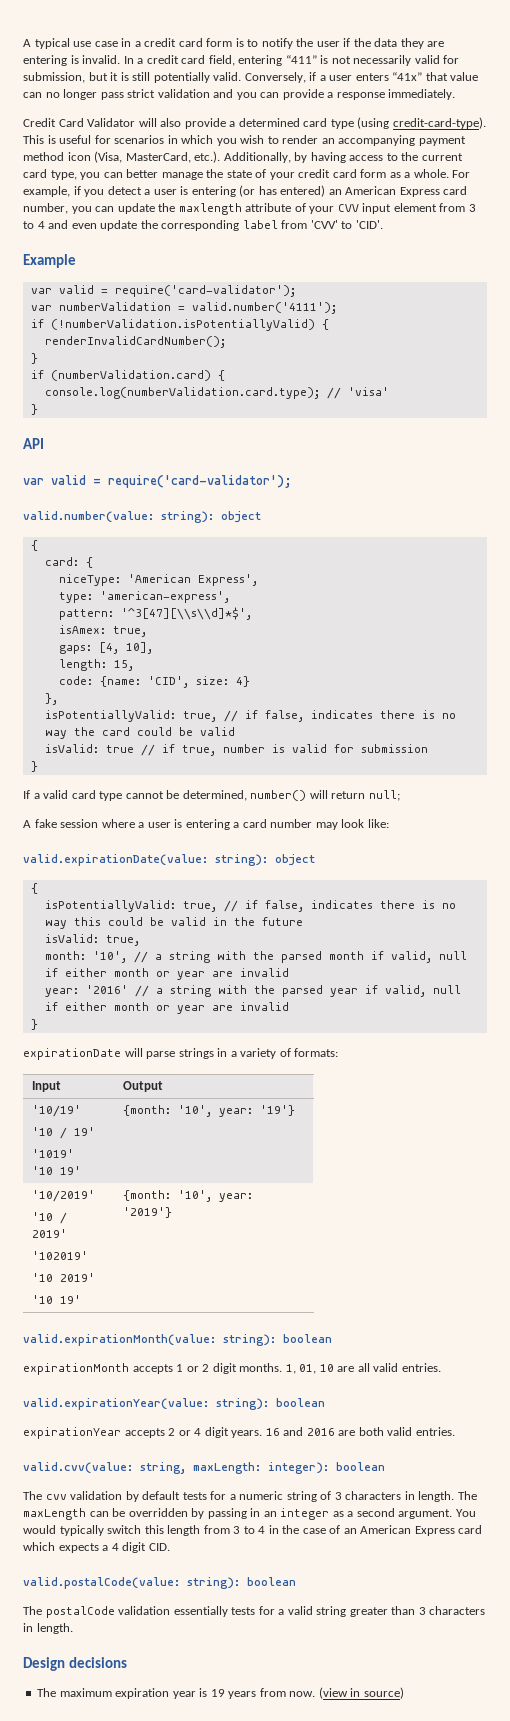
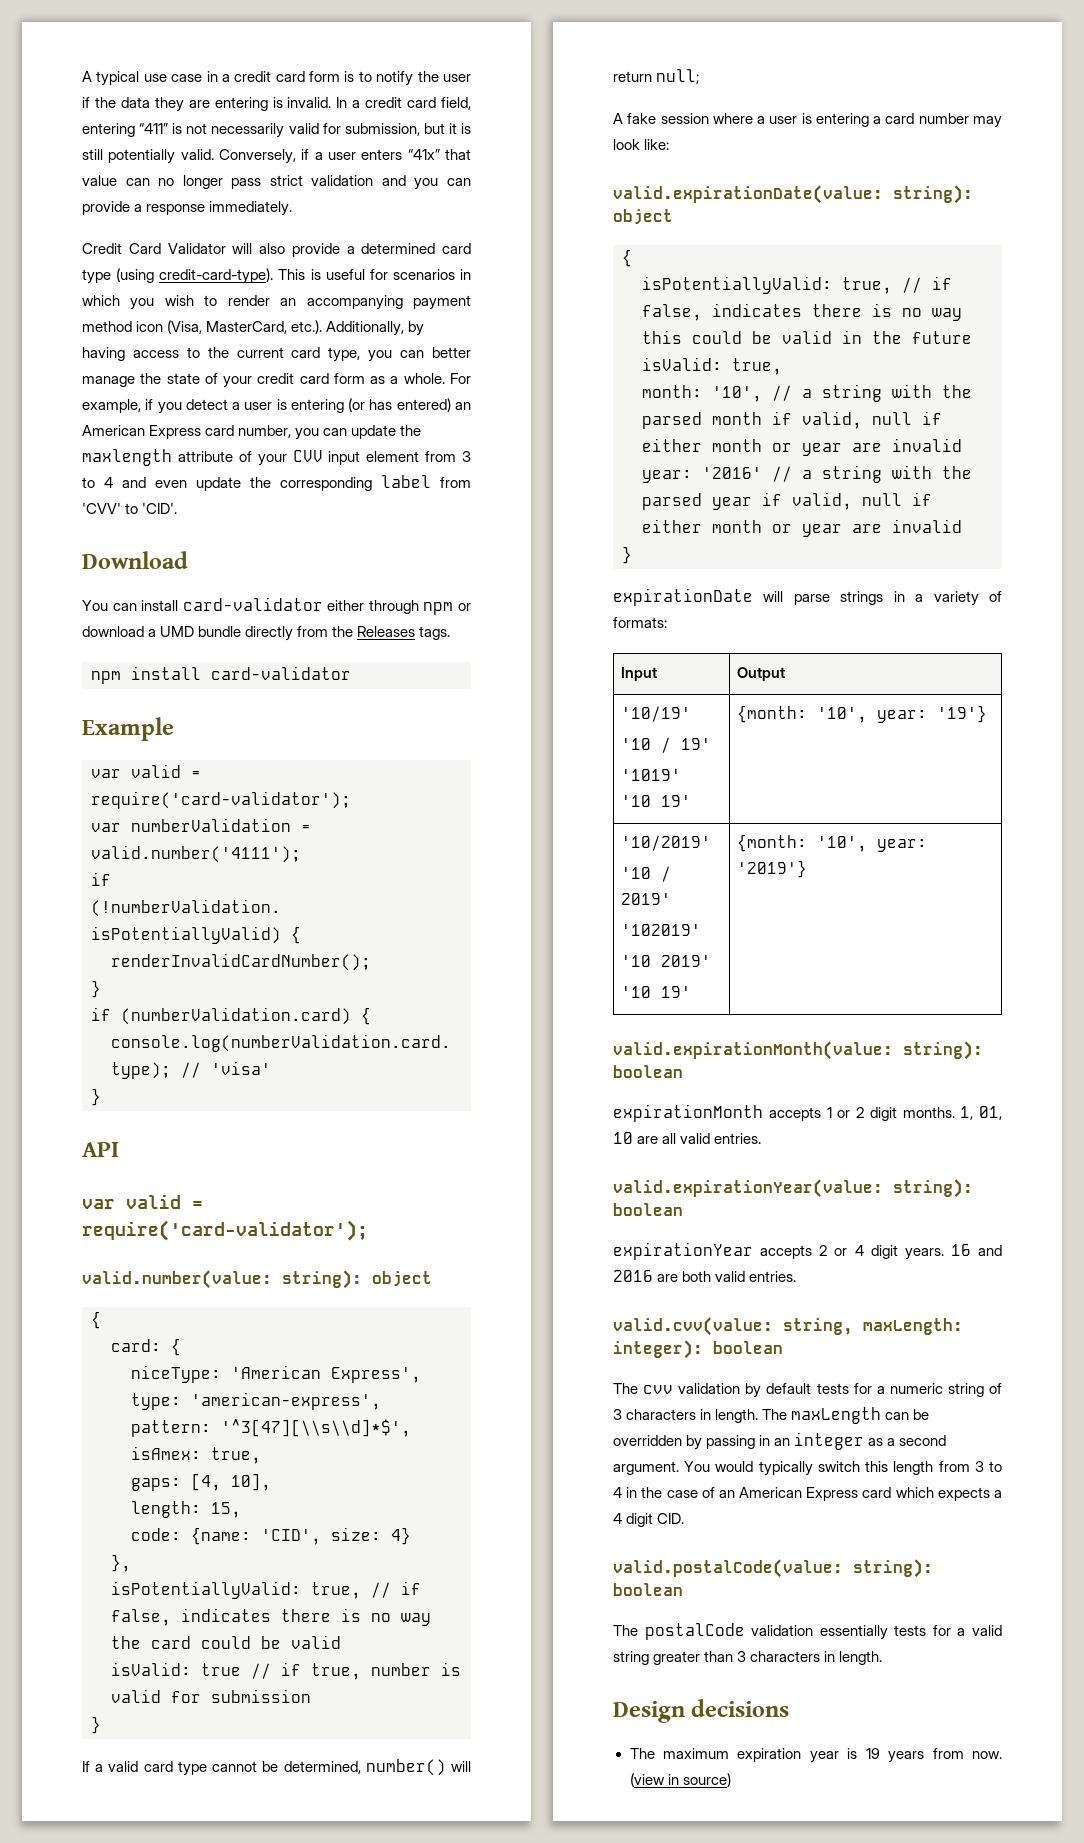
+ Download
+ You can install card-validator either through npm or download a UMD bundle directly from the Releases tags.
+ npm install card-validator

